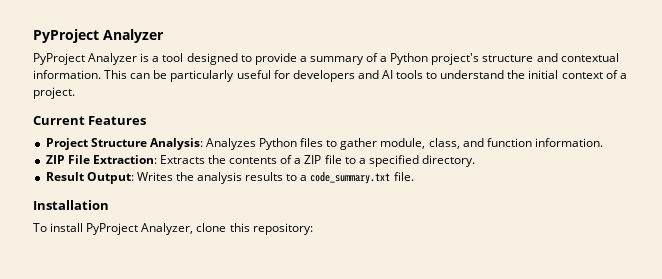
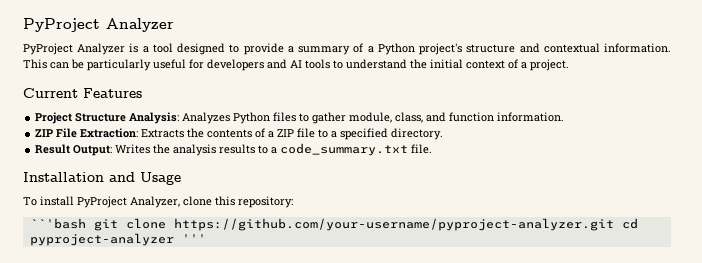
- Installation
+ Installation and Usage
+ ``'bash git clone https://github.com/your-username/pyproject-analyzer.git cd pyproject-analyzer '''

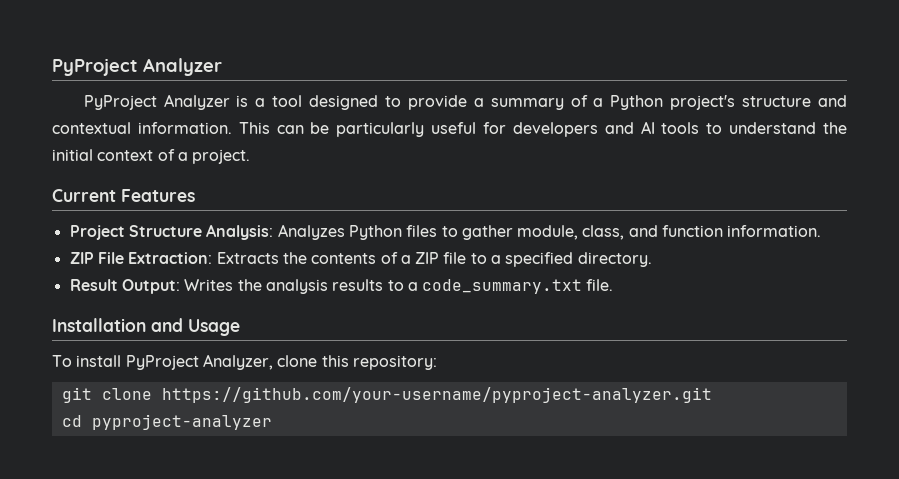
- ``'bash git clone https://github.com/your-username/pyproject-analyzer.git cd pyproject-analyzer '''
+ git clone https://github.com/your-username/pyproject-analyzer.git
+ cd pyproject-analyzer

